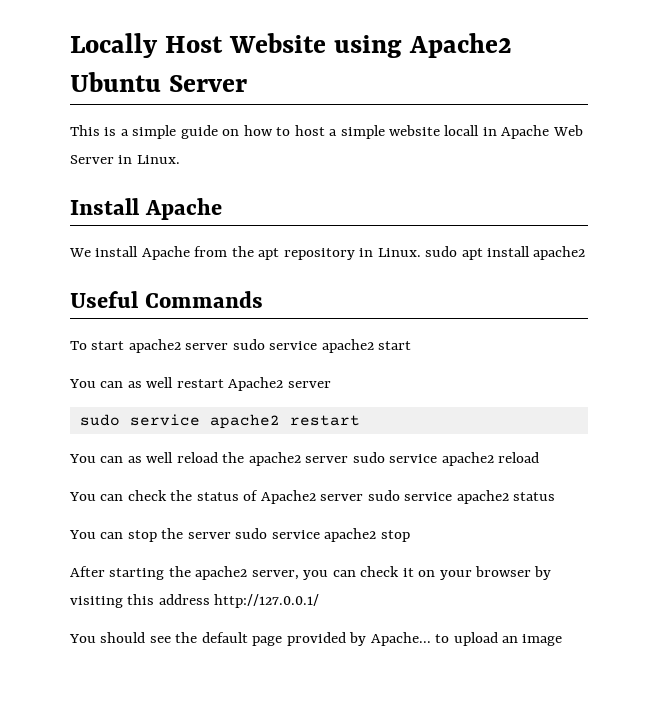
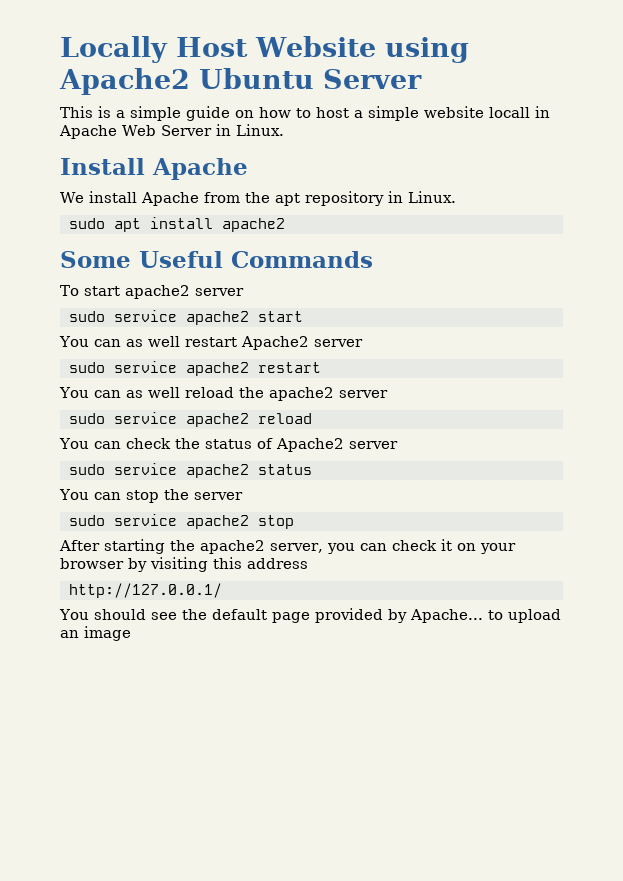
- We install Apache from the apt repository in Linux. sudo apt install apache2
+ We install Apache from the apt repository in Linux.
+ sudo apt install apache2
- Useful Commands
+ Some Useful Commands
- To start apache2 server sudo service apache2 start
+ To start apache2 server
+ sudo service apache2 start
- You can as well reload the apache2 server sudo service apache2 reload
+ You can as well reload the apache2 server
+ sudo service apache2 reload
- You can check the status of Apache2 server sudo service apache2 status
+ You can check the status of Apache2 server
+ sudo service apache2 status
- You can stop the server sudo service apache2 stop
+ You can stop the server
+ sudo service apache2 stop
- After starting the apache2 server, you can check it on your browser by visiting this address http://127.0.0.1/
+ After starting the apache2 server, you can check it on your browser by visiting this address
+ http://127.0.0.1/

